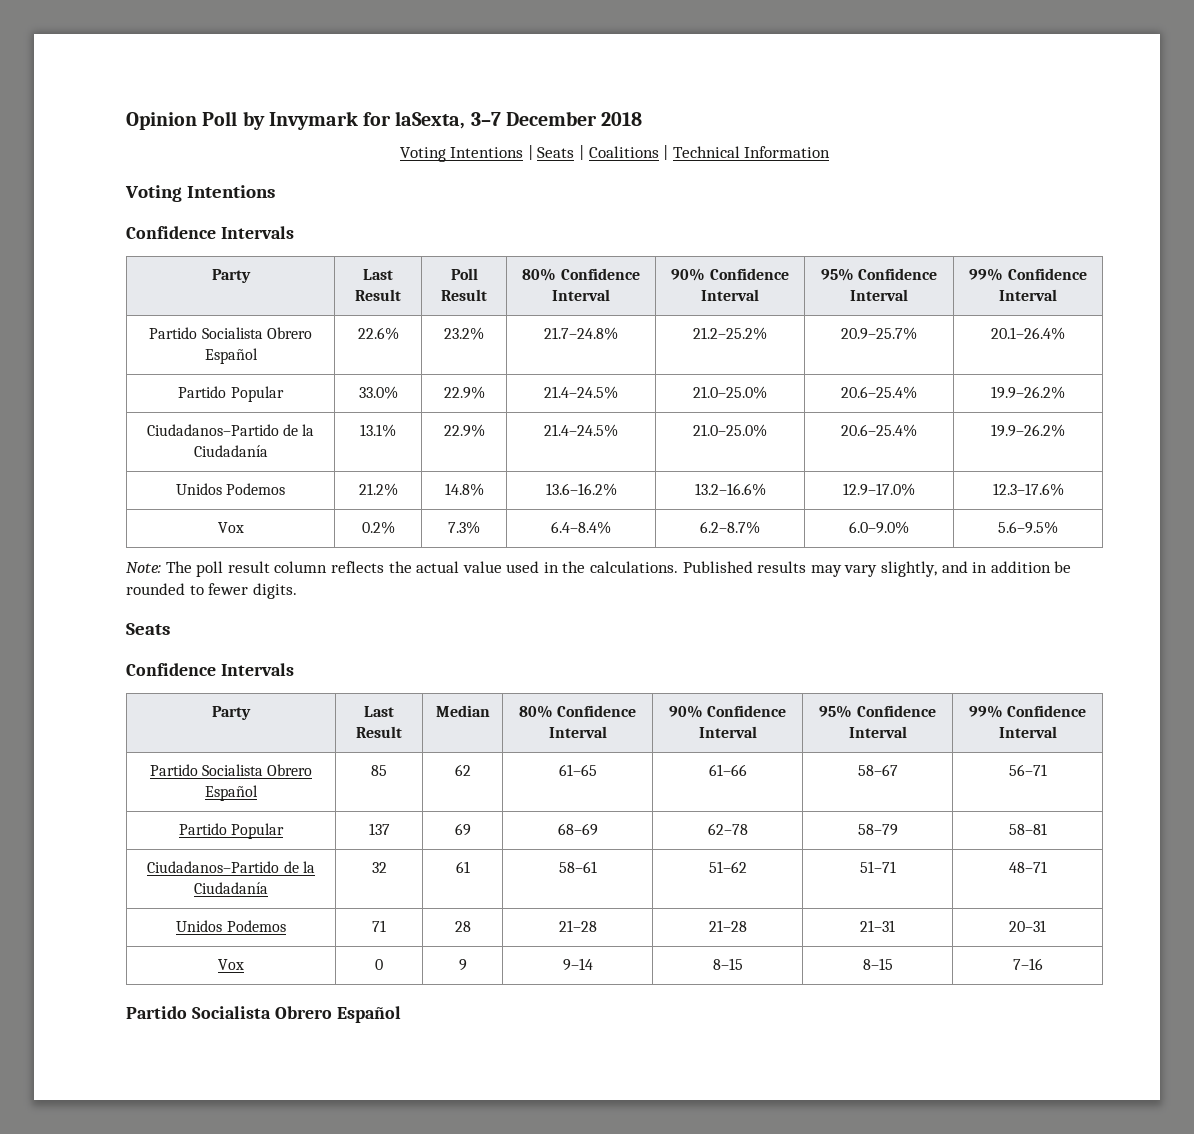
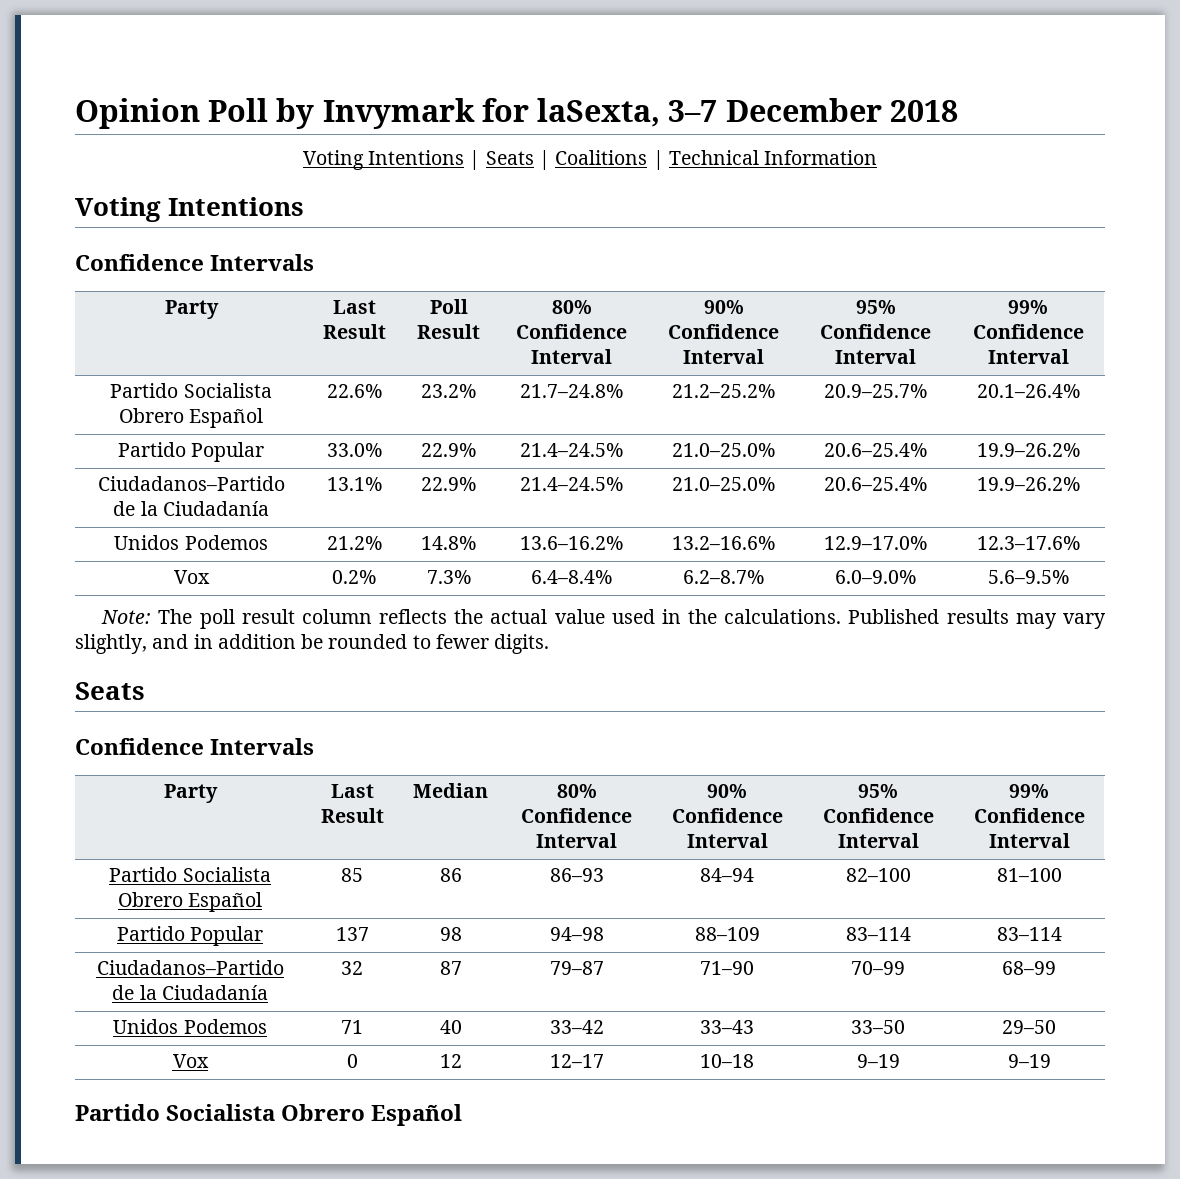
- Partido Socialista Obrero Español | 85 | 62 | 61–65 | 61–66 | 58–67 | 56–71
- Partido Popular | 137 | 69 | 68–69 | 62–78 | 58–79 | 58–81
+ Partido Socialista Obrero Español | 85 | 86 | 86–93 | 84–94 | 82–100 | 81–100
+ Partido Popular | 137 | 98 | 94–98 | 88–109 | 83–114 | 83–114
- Ciudadanos–Partido de la Ciudadanía | 32 | 61 | 58–61 | 51–62 | 51–71 | 48–71
- Unidos Podemos | 71 | 28 | 21–28 | 21–28 | 21–31 | 20–31
- Vox | 0 | 9 | 9–14 | 8–15 | 8–15 | 7–16
+ Ciudadanos–Partido de la Ciudadanía | 32 | 87 | 79–87 | 71–90 | 70–99 | 68–99
+ Unidos Podemos | 71 | 40 | 33–42 | 33–43 | 33–50 | 29–50
+ Vox | 0 | 12 | 12–17 | 10–18 | 9–19 | 9–19

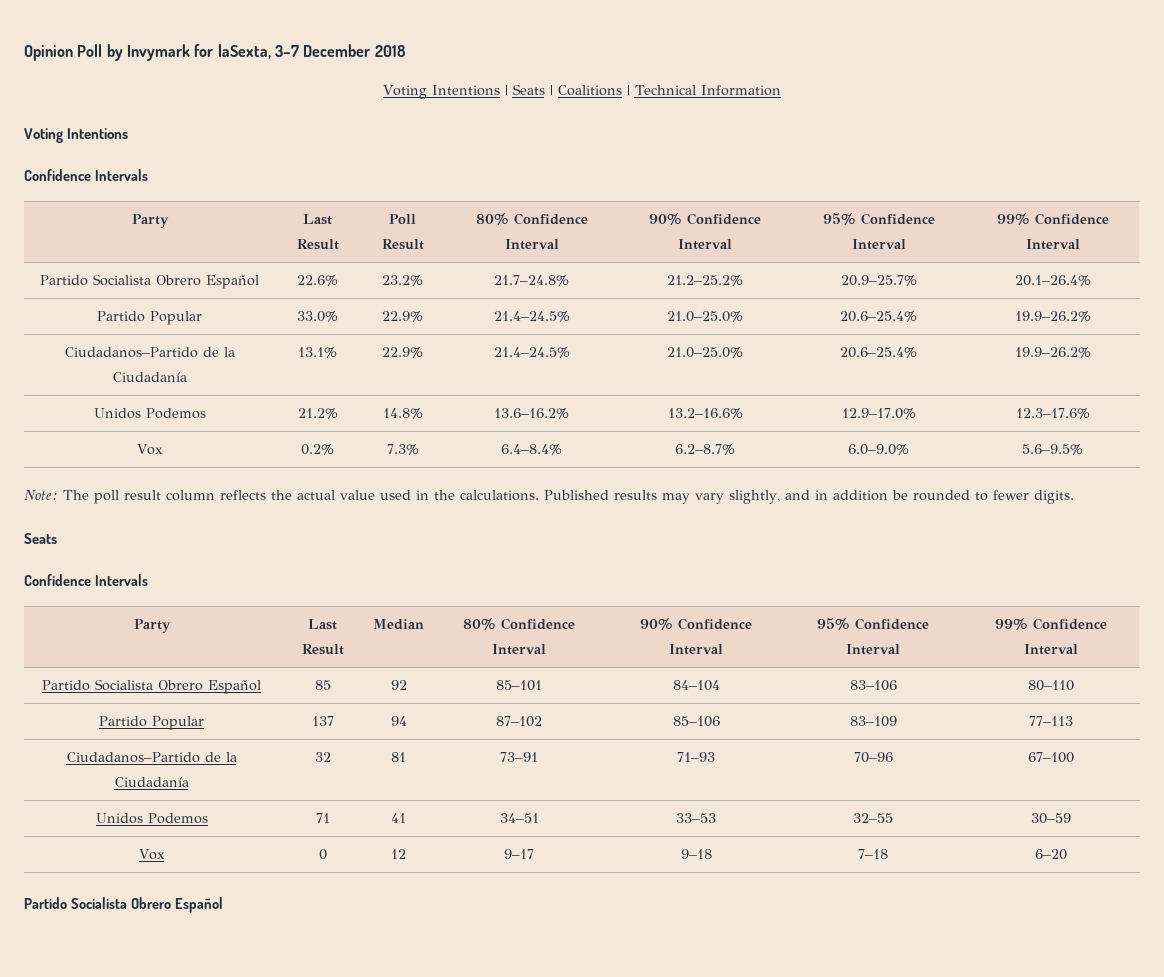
- Partido Socialista Obrero Español | 85 | 86 | 86–93 | 84–94 | 82–100 | 81–100
- Partido Popular | 137 | 98 | 94–98 | 88–109 | 83–114 | 83–114
+ Partido Socialista Obrero Español | 85 | 92 | 85–101 | 84–104 | 83–106 | 80–110
+ Partido Popular | 137 | 94 | 87–102 | 85–106 | 83–109 | 77–113
- Ciudadanos–Partido de la Ciudadanía | 32 | 87 | 79–87 | 71–90 | 70–99 | 68–99
- Unidos Podemos | 71 | 40 | 33–42 | 33–43 | 33–50 | 29–50
+ Ciudadanos–Partido de la Ciudadanía | 32 | 81 | 73–91 | 71–93 | 70–96 | 67–100
+ Unidos Podemos | 71 | 41 | 34–51 | 33–53 | 32–55 | 30–59
- Vox | 0 | 12 | 12–17 | 10–18 | 9–19 | 9–19
+ Vox | 0 | 12 | 9–17 | 9–18 | 7–18 | 6–20

